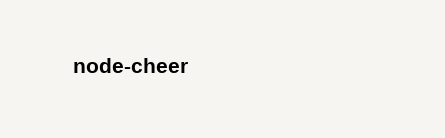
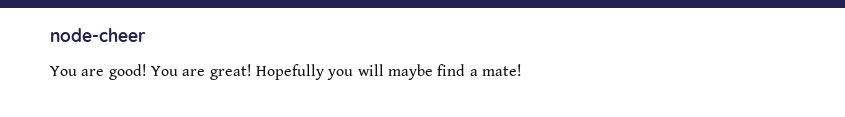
+ You are good! You are great! Hopefully you will maybe find a mate!

